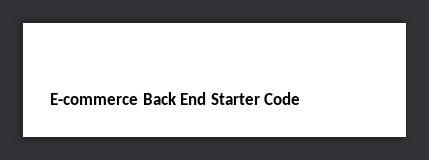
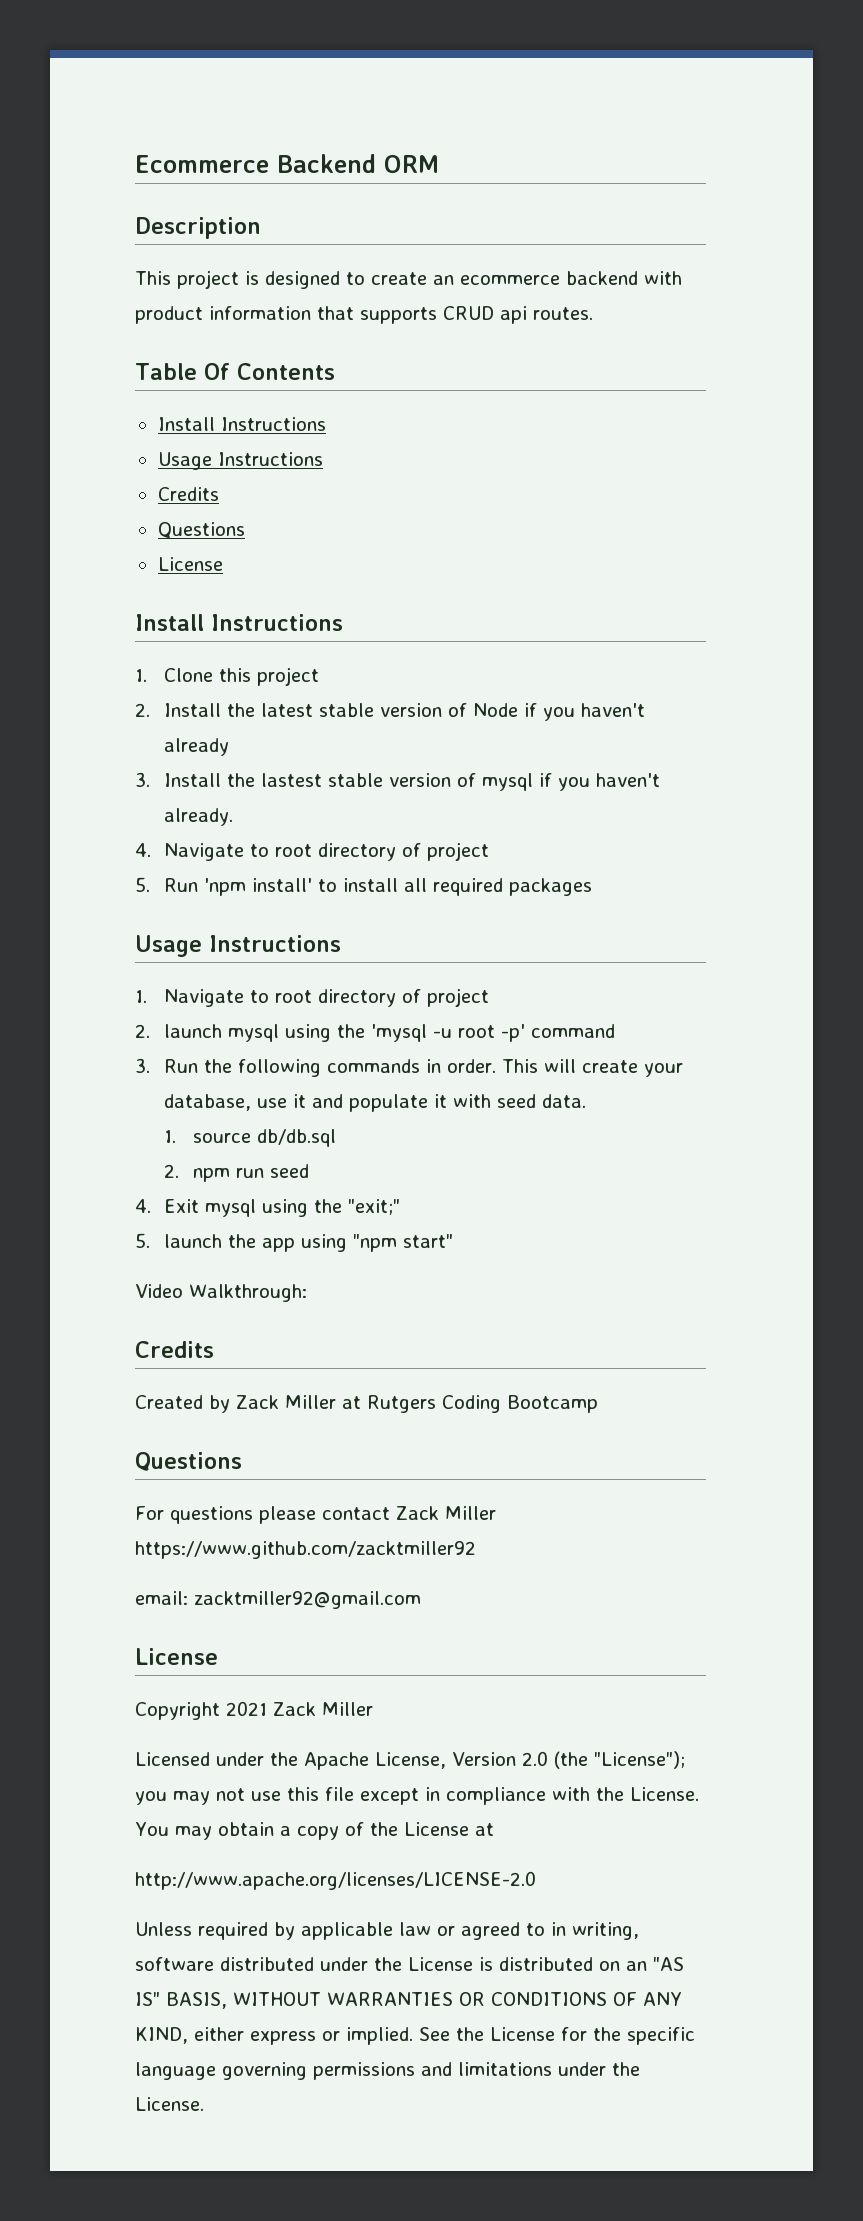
- E-commerce Back End Starter Code
+ Ecommerce Backend ORM
+ Description
+ This project is designed to create an ecommerce backend with product information that supports CRUD api routes.
+ Table Of Contents
+ Install Instructions
+ Usage Instructions
+ Credits
+ Questions
+ License
+ Install Instructions
+ 1. Clone this project
+ 2. Install the latest stable version of Node if you haven't already
+ 3. Install the lastest stable version of mysql if you haven't already.
+ 4. Navigate to root directory of project
+ 5. Run 'npm install' to install all required packages
+ Usage Instructions
+ 1. Navigate to root directory of project
+ 2. launch mysql using the 'mysql -u root -p' command
+ 3. Run the following commands in order. This will create your database, use it and populate it with seed data.
+ 1. source db/db.sql
+ 2. npm run seed
+ 4. Exit mysql using the "exit;"
+ 5. launch the app using "npm start"
+ Video Walkthrough:
+ Credits
+ Created by Zack Miller at Rutgers Coding Bootcamp
+ Questions
+ For questions please contact Zack Miller https://www.github.com/zacktmiller92
+ email: zacktmiller92@gmail.com
+ License
+ Copyright 2021 Zack Miller
+ Licensed under the Apache License, Version 2.0 (the "License"); you may not use this file except in compliance with the License. You may obtain a copy of the License at
+ http://www.apache.org/licenses/LICENSE-2.0
+ Unless required by applicable law or agreed to in writing, software distributed under the License is distributed on an "AS IS" BASIS, WITHOUT WARRANTIES OR CONDITIONS OF ANY KIND, either express or implied. See the License for the specific language governing permissions and limitations under the License.

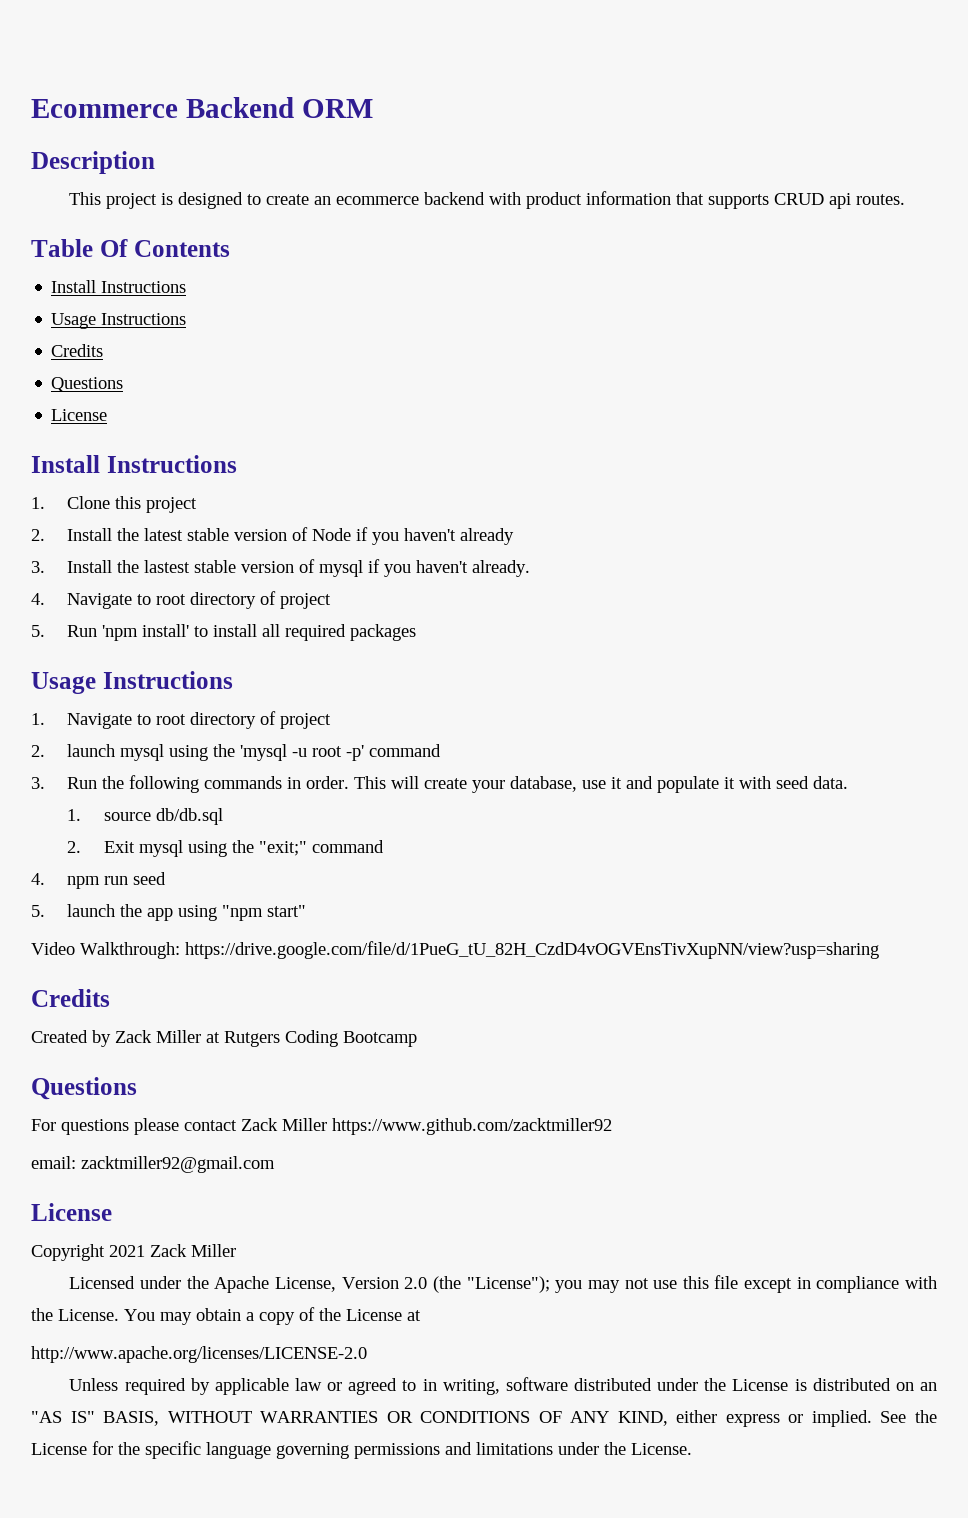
- 2. npm run seed
- 4. Exit mysql using the "exit;"
+ 2. Exit mysql using the "exit;" command
+ 4. npm run seed
- Video Walkthrough:
+ Video Walkthrough: https://drive.google.com/file/d/1PueG_tU_82H_CzdD4vOGVEnsTivXupNN/view?usp=sharing

